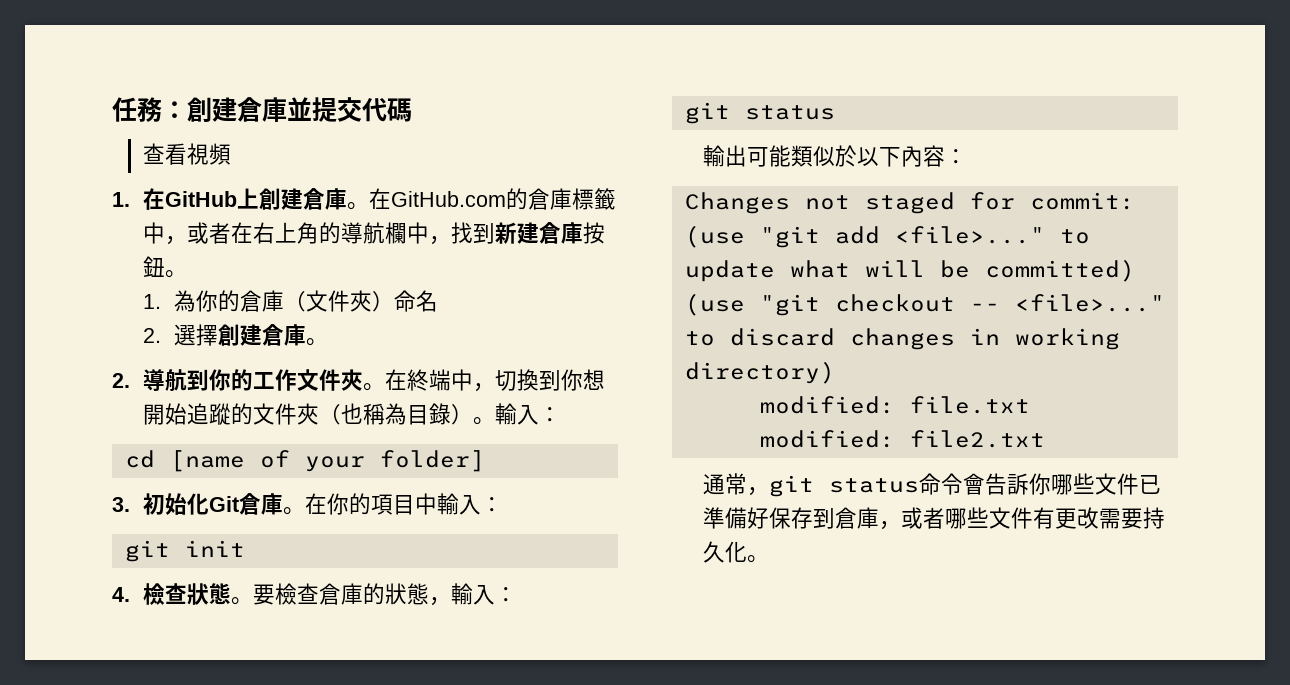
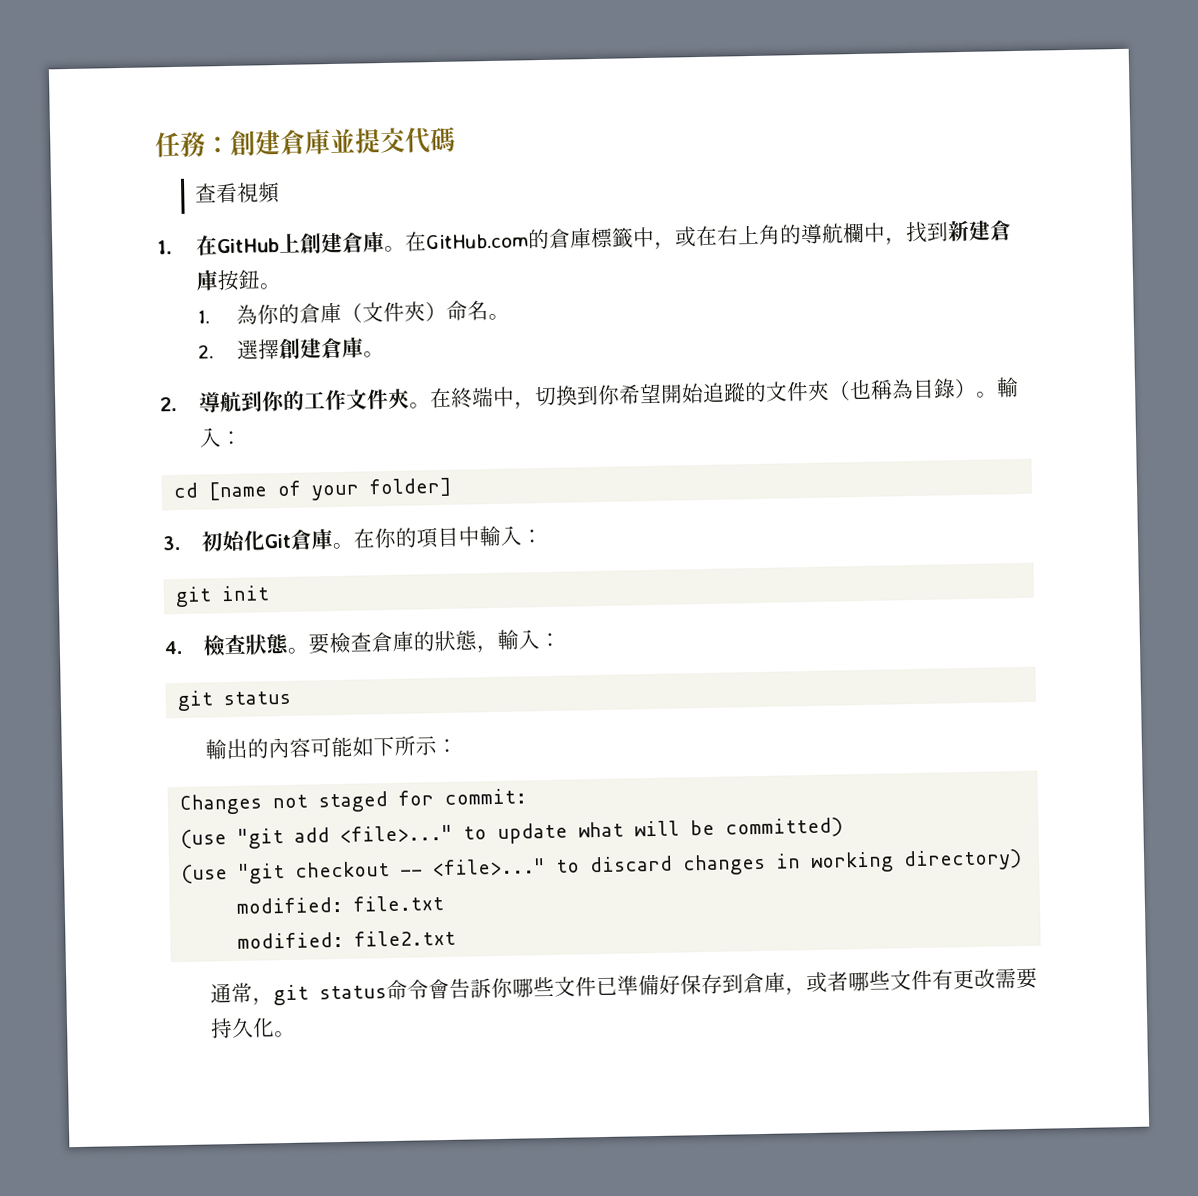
- 在GitHub.com的倉庫標籤中，或者在右上角的導航欄中，找到新建倉庫按鈕。
+ 在GitHub.com的倉庫標籤中，或在右上角的導航欄中，找到新建倉庫按鈕。
- 1.為你的倉庫（文件夾）命名
+ 1.為你的倉庫（文件夾）命名。
- 在終端中，切換到你想開始追蹤的文件夾（也稱為目錄）。
+ 在終端中，切換到你希望開始追蹤的文件夾（也稱為目錄）。
- 輸出可能類似於以下內容：
+ 輸出的內容可能如下所示：

